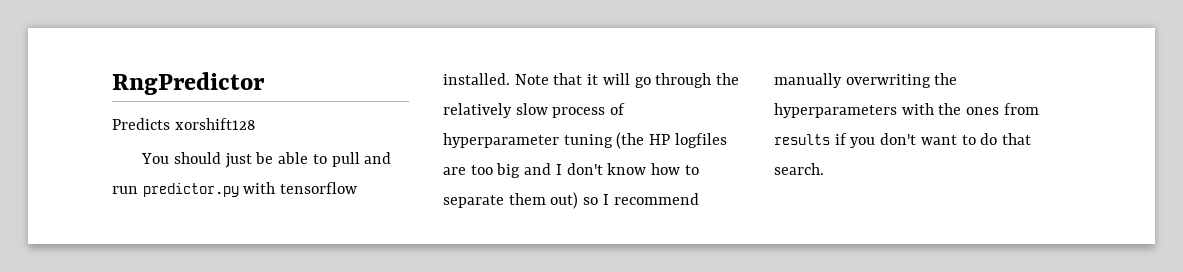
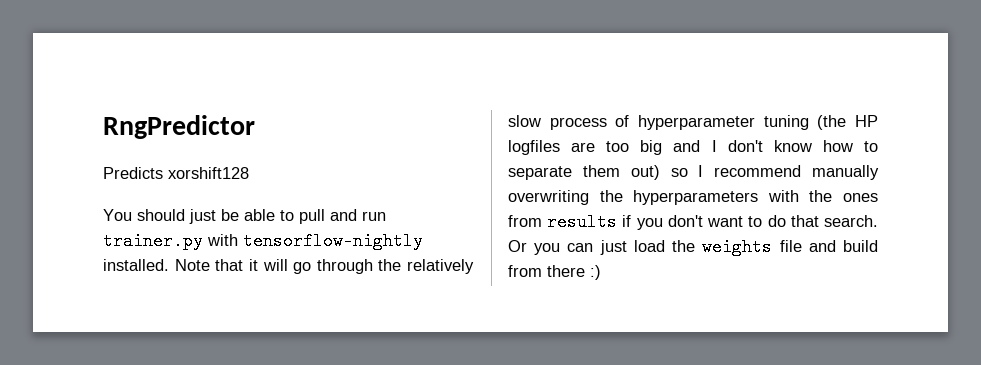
- You should just be able to pull and run predictor.py with tensorflow installed.
+ You should just be able to pull and run trainer.py with tensorflow-nightly installed.
+ Or you can just load the weights file and build from there :)

